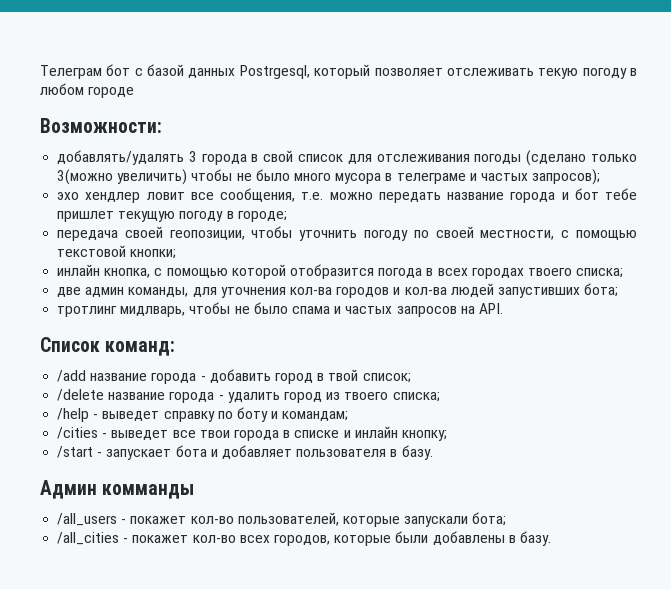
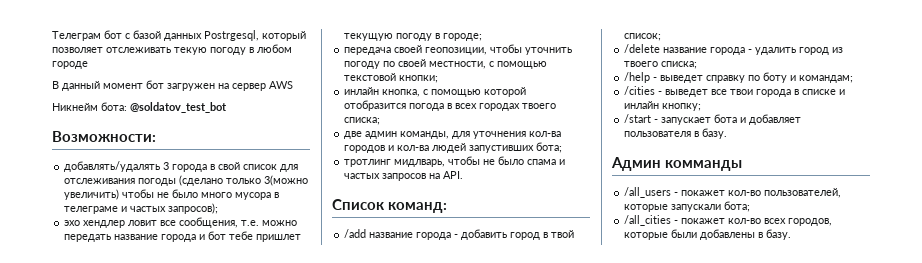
+ В данный момент бот загружен на сервер AWS
+ Никнейм бота: @soldatov_test_bot

